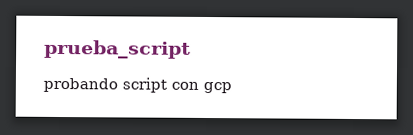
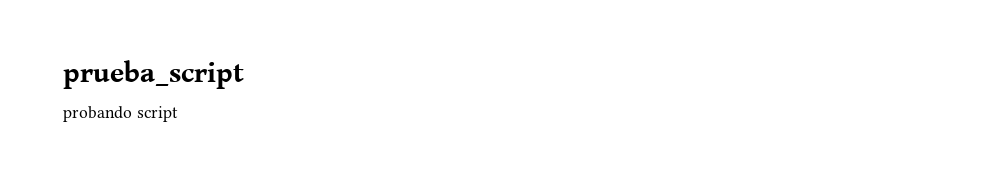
- probando script con gcp
+ probando script

